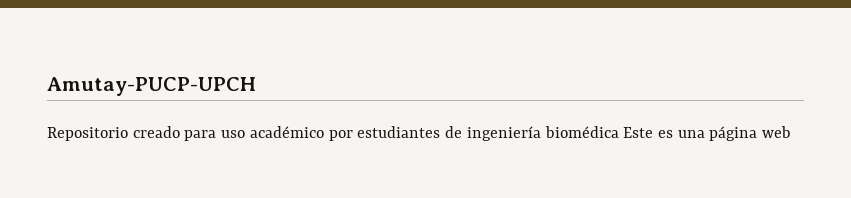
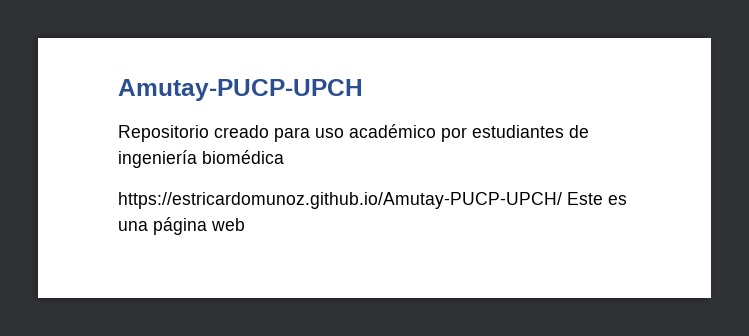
- Repositorio creado para uso académico por estudiantes de ingeniería biomédica Este es una página web
+ Repositorio creado para uso académico por estudiantes de ingeniería biomédica
+ https://estricardomunoz.github.io/Amutay-PUCP-UPCH/ Este es una página web

